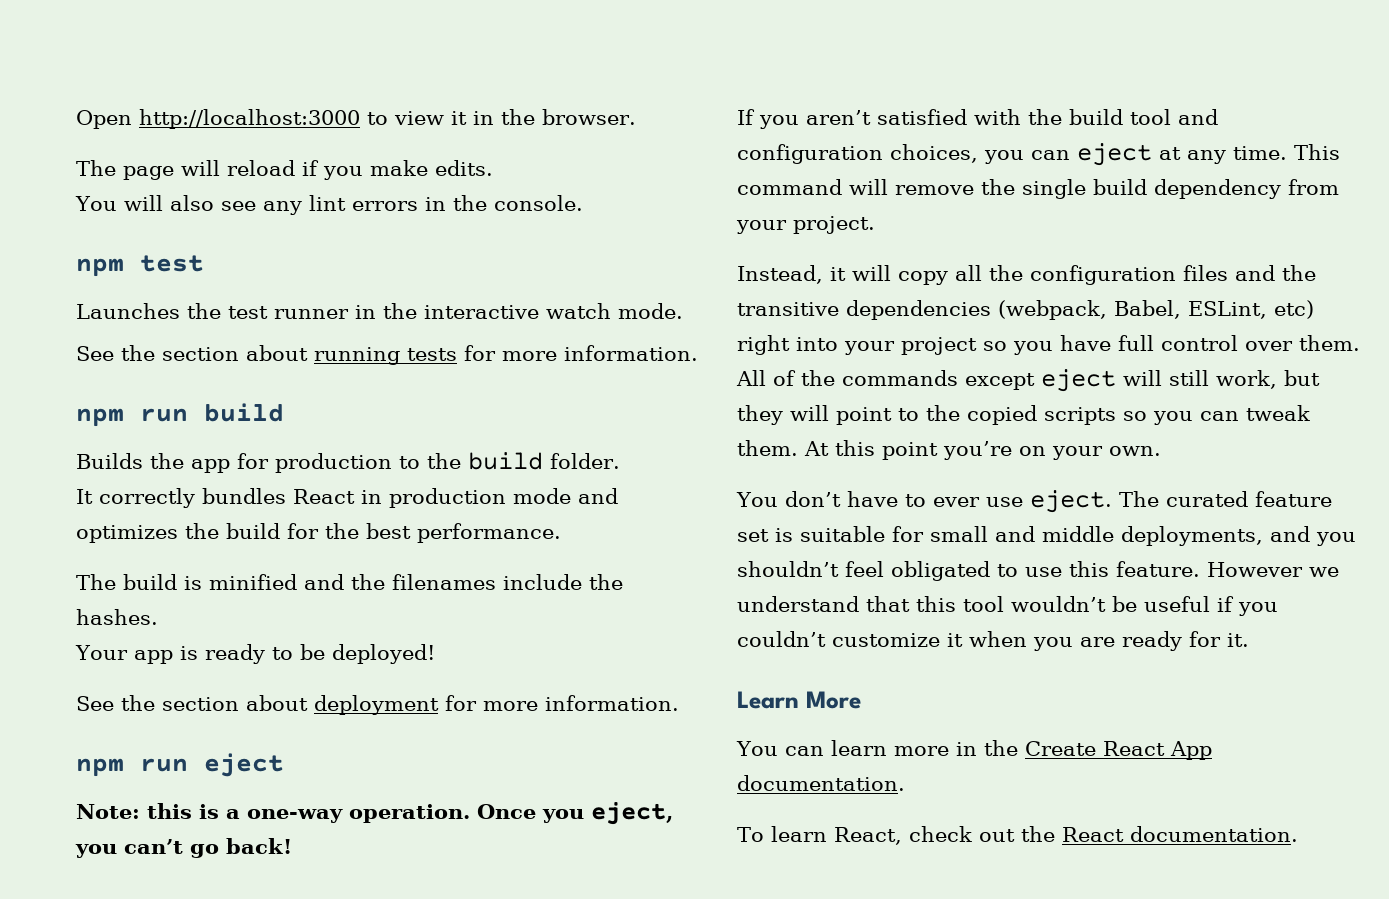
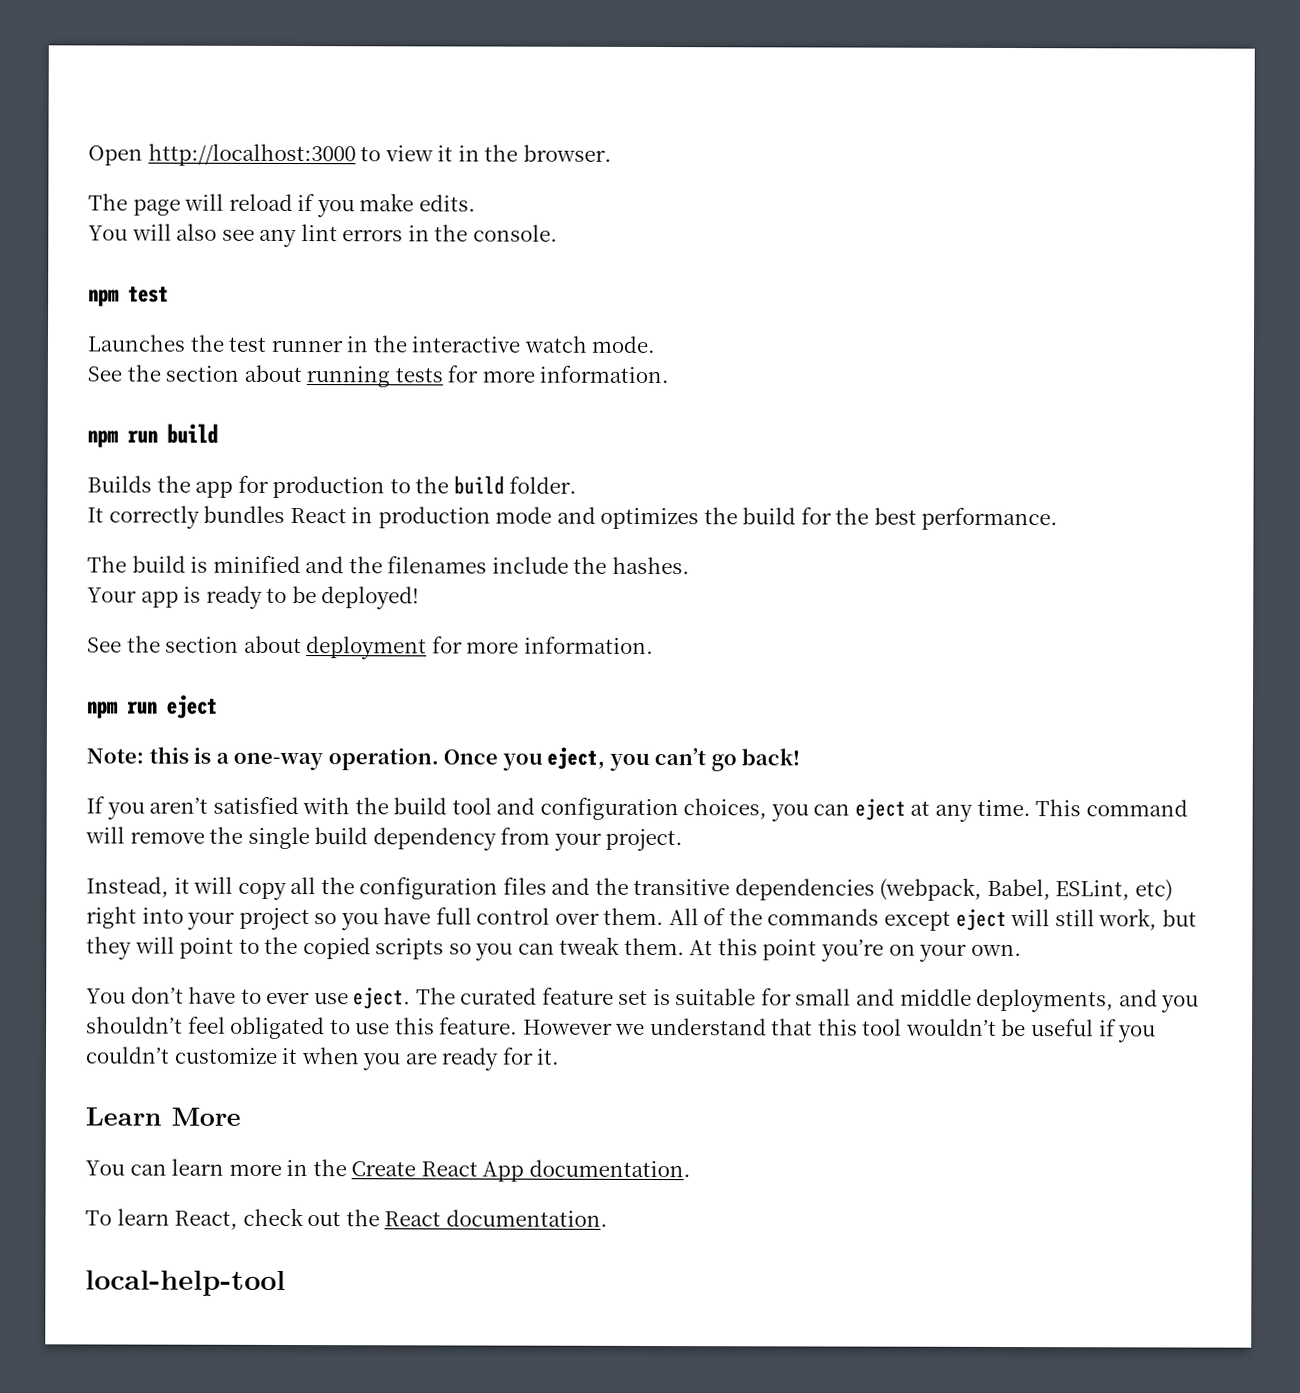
+ local-help-tool

